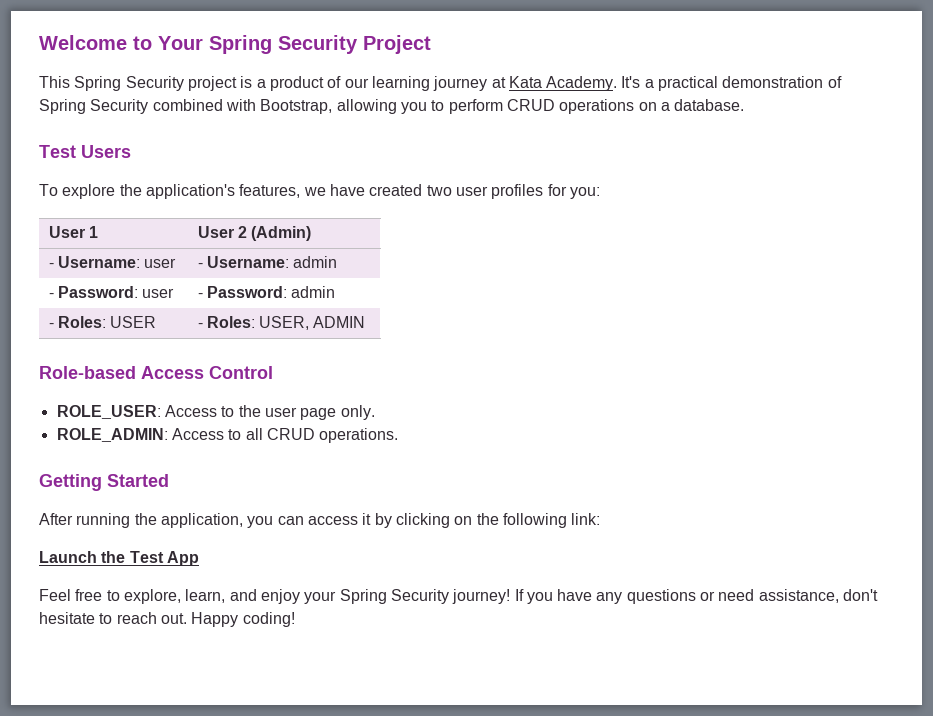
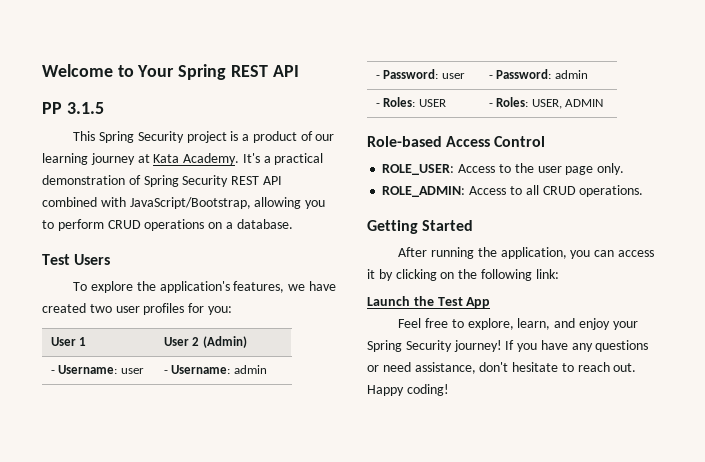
- Welcome to Your Spring Security Project
+ Welcome to Your Spring REST API
+ PP 3.1.5
- It's a practical demonstration of Spring Security combined with Bootstrap, allowing you to perform CRUD operations on a database.
+ It's a practical demonstration of Spring Security REST API combined with JavaScript/Bootstrap, allowing you to perform CRUD operations on a database.

